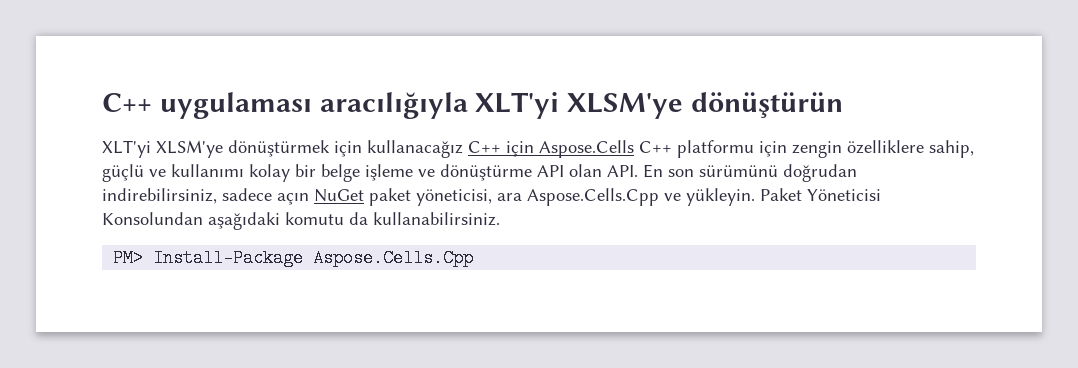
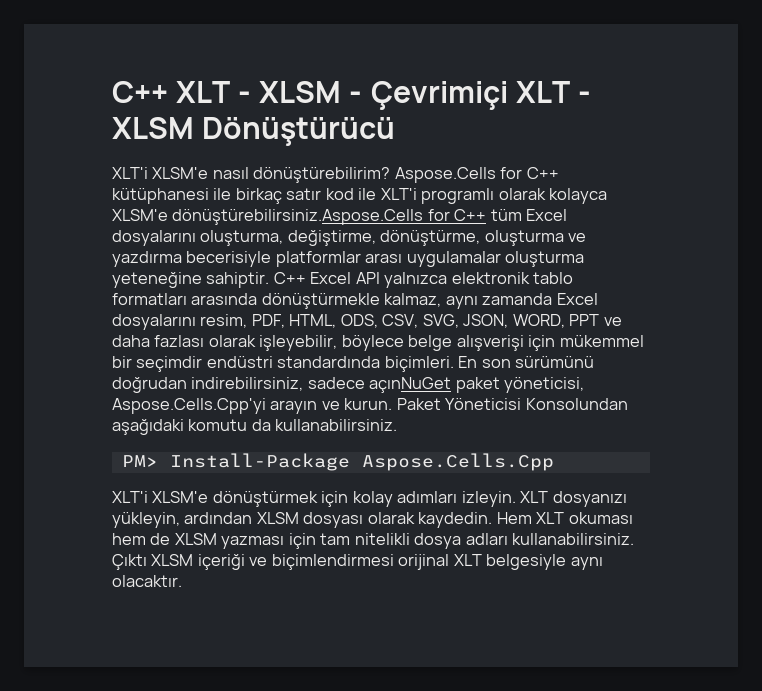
- C++ uygulaması aracılığıyla XLT'yi XLSM'ye dönüştürün
- XLT'yi XLSM'ye dönüştürmek için kullanacağız C++ için Aspose.Cells C++ platformu için zengin özelliklere sahip, güçlü ve kullanımı kolay bir belge işleme ve dönüştürme API olan API. En son sürümünü doğrudan indirebilirsiniz, sadece açın NuGet paket yöneticisi, ara Aspose.Cells.Cpp ve yükleyin.
+ C++ XLT - XLSM - Çevrimiçi XLT - XLSM Dönüştürücü
+ XLT'i XLSM'e nasıl dönüştürebilirim? Aspose.Cells for C++ kütüphanesi ile birkaç satır kod ile XLT'i programlı olarak kolayca XLSM'e dönüştürebilirsiniz.Aspose.Cells for C++ tüm Excel dosyalarını oluşturma, değiştirme, dönüştürme, oluşturma ve yazdırma becerisiyle platformlar arası uygulamalar oluşturma yeteneğine sahiptir. C++ Excel API yalnızca elektronik tablo formatları arasında dönüştürmekle kalmaz, aynı zamanda Excel dosyalarını resim, PDF, HTML, ODS, CSV, SVG, JSON, WORD, PPT ve daha fazlası olarak işleyebilir, böylece belge alışverişi için mükemmel bir seçimdir endüstri standardında biçimleri. En son sürümünü doğrudan indirebilirsiniz, sadece açınNuGet paket yöneticisi, Aspose.Cells.Cpp'yi arayın ve kurun.
+ XLT'i XLSM'e dönüştürmek için kolay adımları izleyin. XLT dosyanızı yükleyin, ardından XLSM dosyası olarak kaydedin. Hem XLT okuması hem de XLSM yazması için tam nitelikli dosya adları kullanabilirsiniz. Çıktı XLSM içeriği ve biçimlendirmesi orijinal XLT belgesiyle aynı olacaktır.

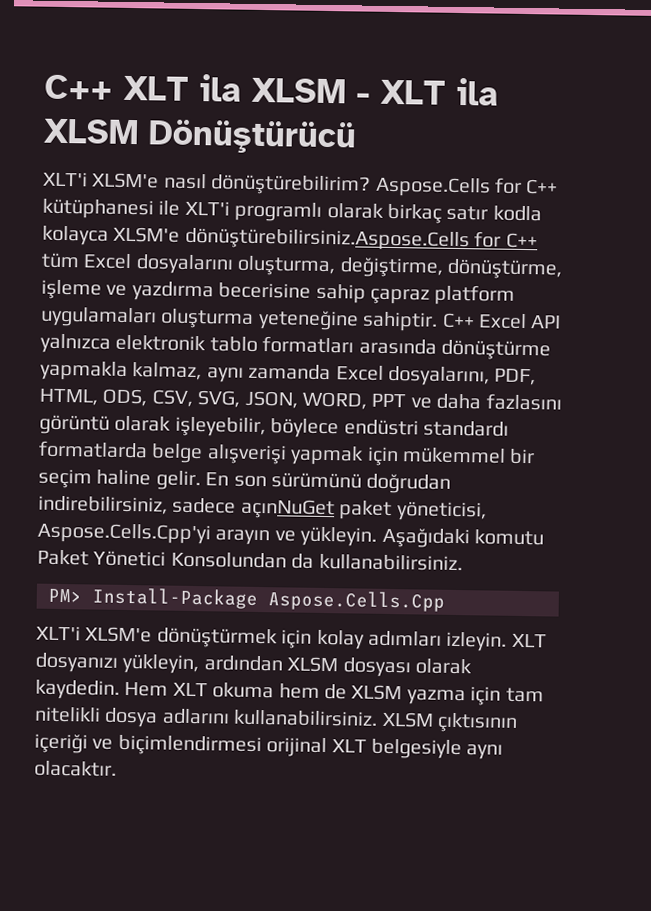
- C++ XLT - XLSM - Çevrimiçi XLT - XLSM Dönüştürücü
+ C++ XLT ila XLSM - XLT ila XLSM Dönüştürücü
- Aspose.Cells for C++ kütüphanesi ile birkaç satır kod ile XLT'i programlı olarak kolayca XLSM'e dönüştürebilirsiniz.Aspose.Cells for C++ tüm Excel dosyalarını oluşturma, değiştirme, dönüştürme, oluşturma ve yazdırma becerisiyle platformlar arası uygulamalar oluşturma yeteneğine sahiptir.
+ Aspose.Cells for C++ kütüphanesi ile XLT'i programlı olarak birkaç satır kodla kolayca XLSM'e dönüştürebilirsiniz.Aspose.Cells for C++ tüm Excel dosyalarını oluşturma, değiştirme, dönüştürme, işleme ve yazdırma becerisine sahip çapraz platform uygulamaları oluşturma yeteneğine sahiptir.
- C++ Excel API yalnızca elektronik tablo formatları arasında dönüştürmekle kalmaz, aynı zamanda Excel dosyalarını resim, PDF, HTML, ODS, CSV, SVG, JSON, WORD, PPT ve daha fazlası olarak işleyebilir, böylece belge alışverişi için mükemmel bir seçimdir endüstri standardında biçimleri.
+ C++ Excel API yalnızca elektronik tablo formatları arasında dönüştürme yapmakla kalmaz, aynı zamanda Excel dosyalarını, PDF, HTML, ODS, CSV, SVG, JSON, WORD, PPT ve daha fazlasını görüntü olarak işleyebilir, böylece endüstri standardı formatlarda belge alışverişi yapmak için mükemmel bir seçim haline gelir.
- En son sürümünü doğrudan indirebilirsiniz, sadece açınNuGet paket yöneticisi, Aspose.Cells.Cpp'yi arayın ve kurun. Paket Yöneticisi Konsolundan aşağıdaki komutu da kullanabilirsiniz.
+ En son sürümünü doğrudan indirebilirsiniz, sadece açınNuGet paket yöneticisi, Aspose.Cells.Cpp'yi arayın ve yükleyin. Aşağıdaki komutu Paket Yönetici Konsolundan da kullanabilirsiniz.
- Hem XLT okuması hem de XLSM yazması için tam nitelikli dosya adları kullanabilirsiniz. Çıktı XLSM içeriği ve biçimlendirmesi orijinal XLT belgesiyle aynı olacaktır.
+ Hem XLT okuma hem de XLSM yazma için tam nitelikli dosya adlarını kullanabilirsiniz. XLSM çıktısının içeriği ve biçimlendirmesi orijinal XLT belgesiyle aynı olacaktır.

